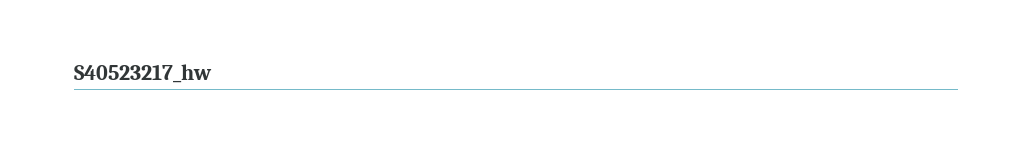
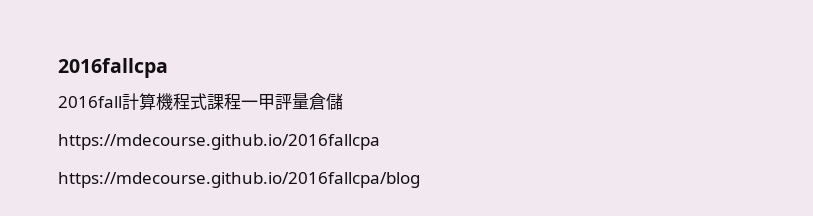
- S40523217_hw
+ 2016fallcpa
+ 2016fall計算機程式課程一甲評量倉儲
+ https://mdecourse.github.io/2016fallcpa
+ https://mdecourse.github.io/2016fallcpa/blog

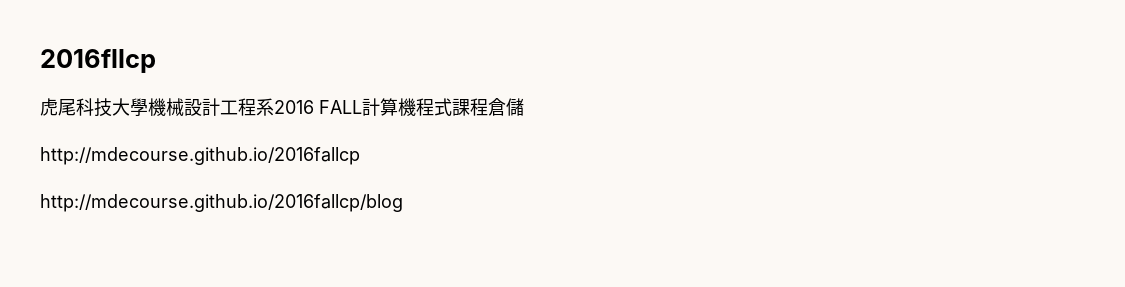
- 2016fallcpa
- 2016fall計算機程式課程一甲評量倉儲
+ 2016fllcp
+ 虎尾科技大學機械設計工程系2016 FALL計算機程式課程倉儲
- https://mdecourse.github.io/2016fallcpa
- https://mdecourse.github.io/2016fallcpa/blog
+ http://mdecourse.github.io/2016fallcp
+ http://mdecourse.github.io/2016fallcp/blog

